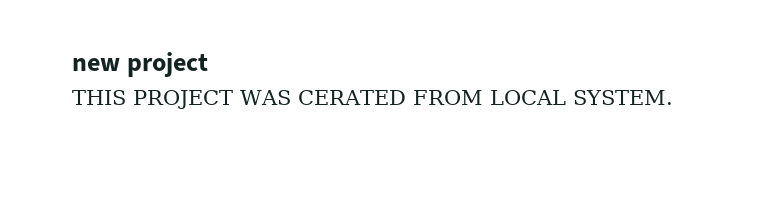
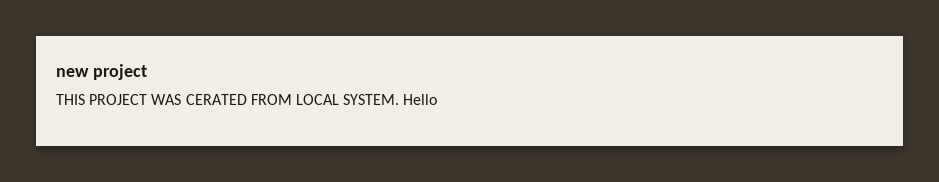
+ Hello

